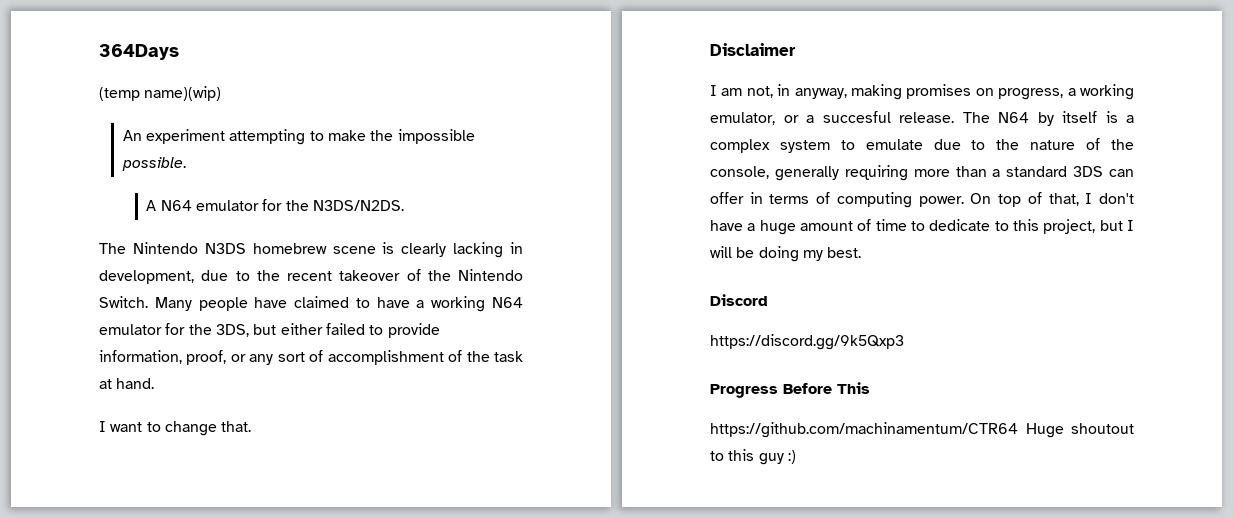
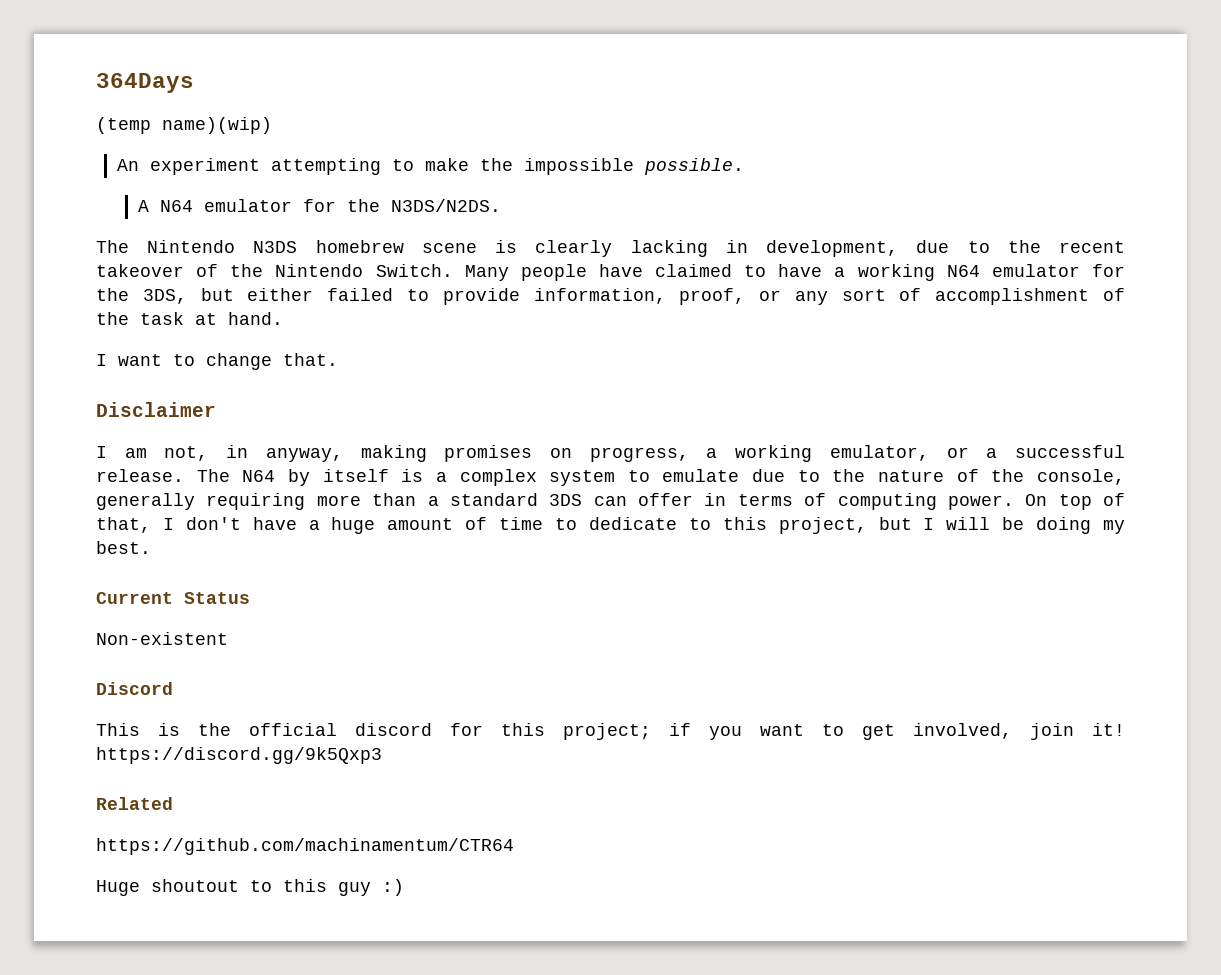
- I am not, in anyway, making promises on progress, a working emulator, or a succesful release.
+ I am not, in anyway, making promises on progress, a working emulator, or a successful release.
+ Current Status
+ Non-existent
  Discord
- https://discord.gg/9k5Qxp3
- Progress Before This
+ This is the official discord for this project; if you want to get involved, join it! https://discord.gg/9k5Qxp3
+ Related
- https://github.com/machinamentum/CTR64 Huge shoutout to this guy :)
+ https://github.com/machinamentum/CTR64
+ Huge shoutout to this guy :)

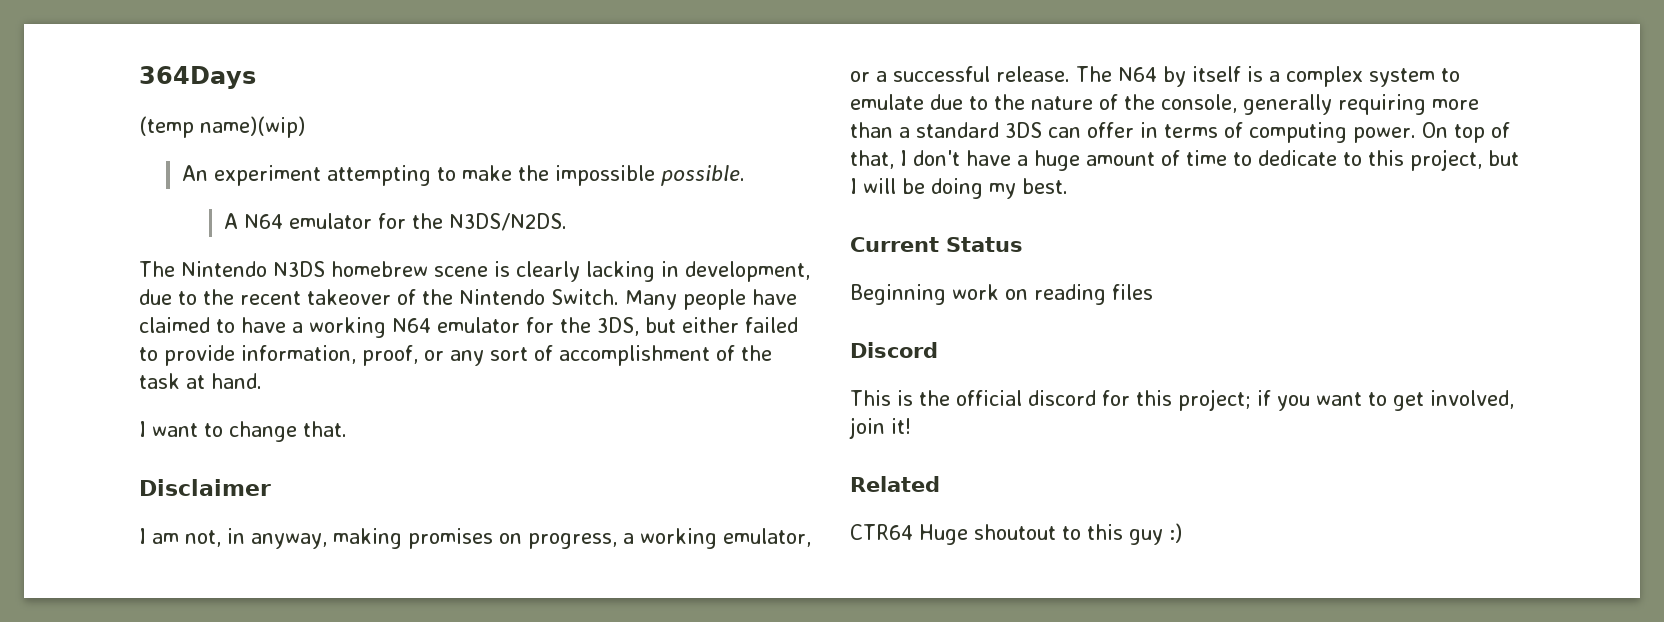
- Non-existent
+ Beginning work on reading files
- This is the official discord for this project; if you want to get involved, join it! https://discord.gg/9k5Qxp3
+ This is the official discord for this project; if you want to get involved, join it!
- https://github.com/machinamentum/CTR64
- Huge shoutout to this guy :)
+ CTR64 Huge shoutout to this guy :)

